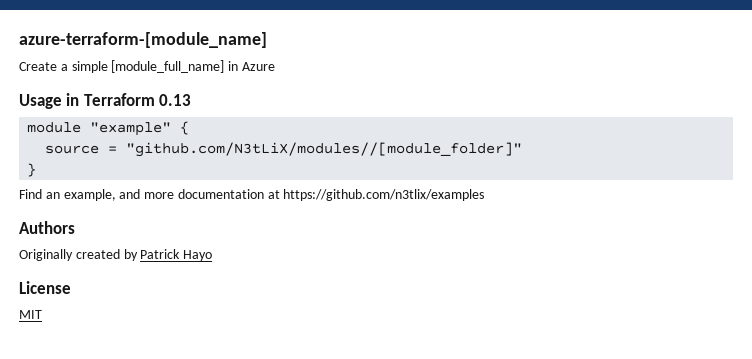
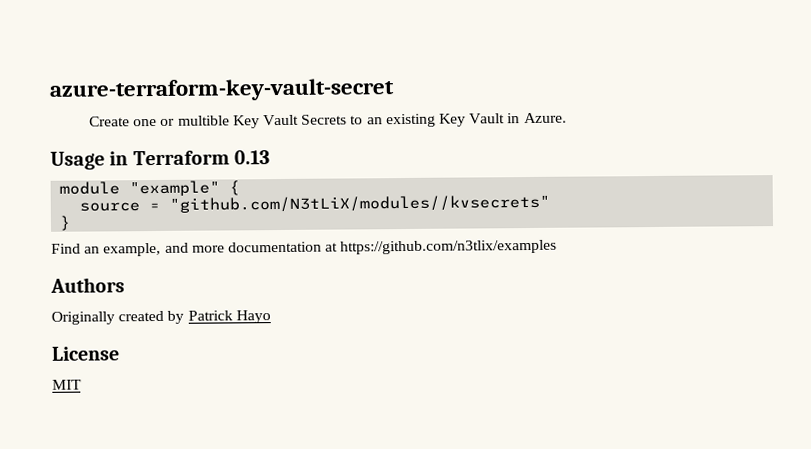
- azure-terraform-[module_name]
+ azure-terraform-key-vault-secret
- Create a simple [module_full_name] in Azure
+ Create one or multible Key Vault Secrets to an existing Key Vault in Azure.
- source = "github.com/N3tLiX/modules//[module_folder]"
+ source = "github.com/N3tLiX/modules//kvsecrets"

